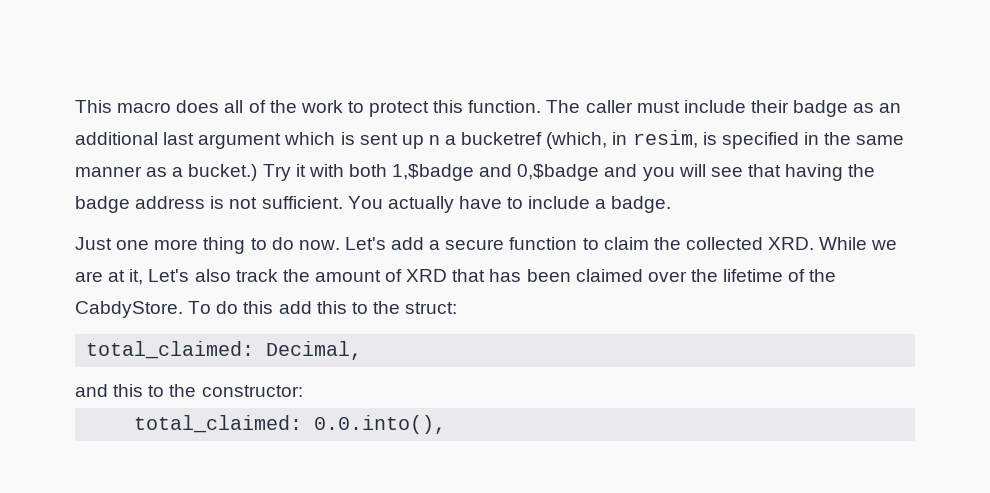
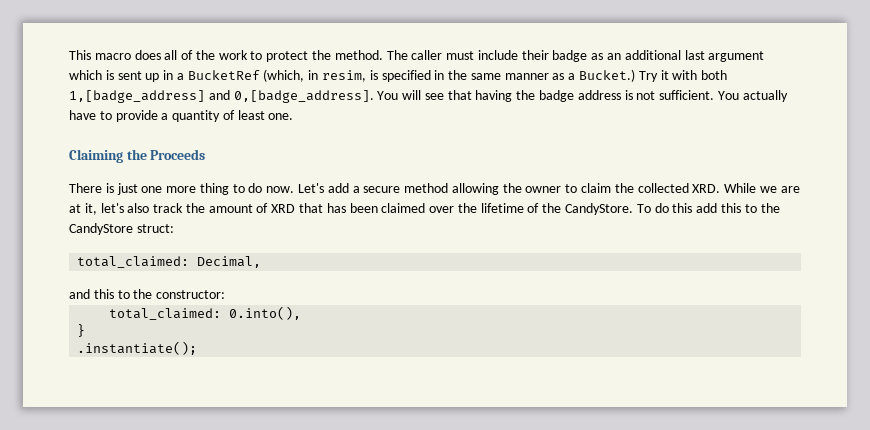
- This macro does all of the work to protect this function.
+ This macro does all of the work to protect the method.
- The caller must include their badge as an additional last argument which is sent up n a bucketref (which, in resim, is specified in the same manner as a bucket.)
+ The caller must include their badge as an additional last argument which is sent up in a BucketRef (which, in resim, is specified in the same manner as a Bucket.)
- Try it with both 1,$badge and 0,$badge and you will see that having the badge address is not sufficient.
+ Try it with both 1,[badge_address] and 0,[badge_address]. You will see that having the badge address is not sufficient.
- You actually have to include a badge.
- Just one more thing to do now.
+ You actually have to provide a quantity of least one.
+ Claiming the Proceeds
+ There is just one more thing to do now.
- Let's add a secure function to claim the collected XRD. While we are at it, Let's also track the amount of XRD that has been claimed over the lifetime of the CabdyStore.
+ Let's add a secure method allowing the owner to claim the collected XRD. While we are at it, let's also track the amount of XRD that has been claimed over the lifetime of the CandyStore.
- To do this add this to the struct:
+ To do this add this to the CandyStore struct:
- total_claimed: 0.0.into(),
+ total_claimed: 0.into(),
+ }
+ .instantiate();

